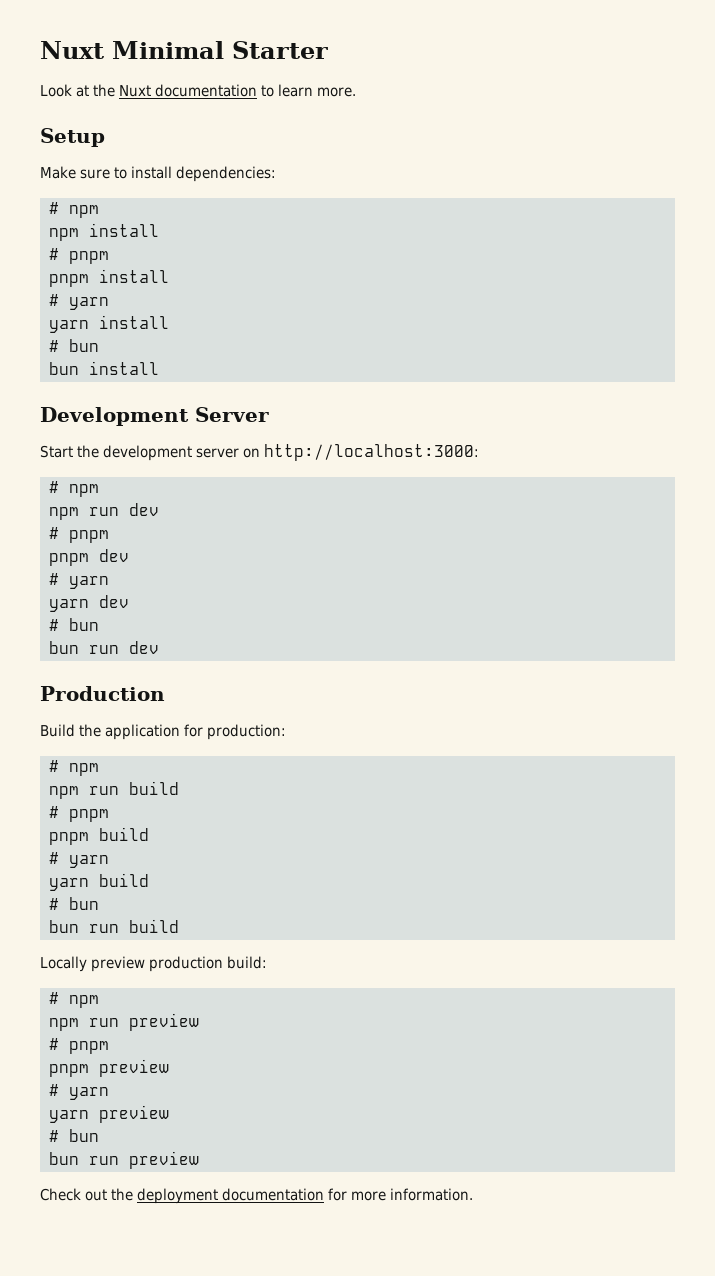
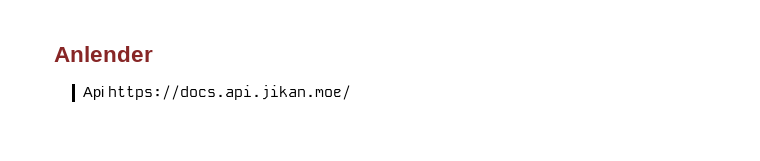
- Nuxt Minimal Starter
- Look at the Nuxt documentation to learn more.
- Setup
- Make sure to install dependencies:
- # npm
- npm install
- # pnpm
- pnpm install
- # yarn
- yarn install
- # bun
- bun install
- Development Server
- Start the development server on http://localhost:3000:
- # npm
- npm run dev
- # pnpm
- pnpm dev
- # yarn
- yarn dev
- # bun
- bun run dev
- Production
- Build the application for production:
- # npm
- npm run build
- # pnpm
- pnpm build
- # yarn
- yarn build
- # bun
- bun run build
- Locally preview production build:
- # npm
- npm run preview
- # pnpm
- pnpm preview
- # yarn
- yarn preview
- # bun
- bun run preview
- Check out the deployment documentation for more information.
+ Anlender
+ Api https://docs.api.jikan.moe/

